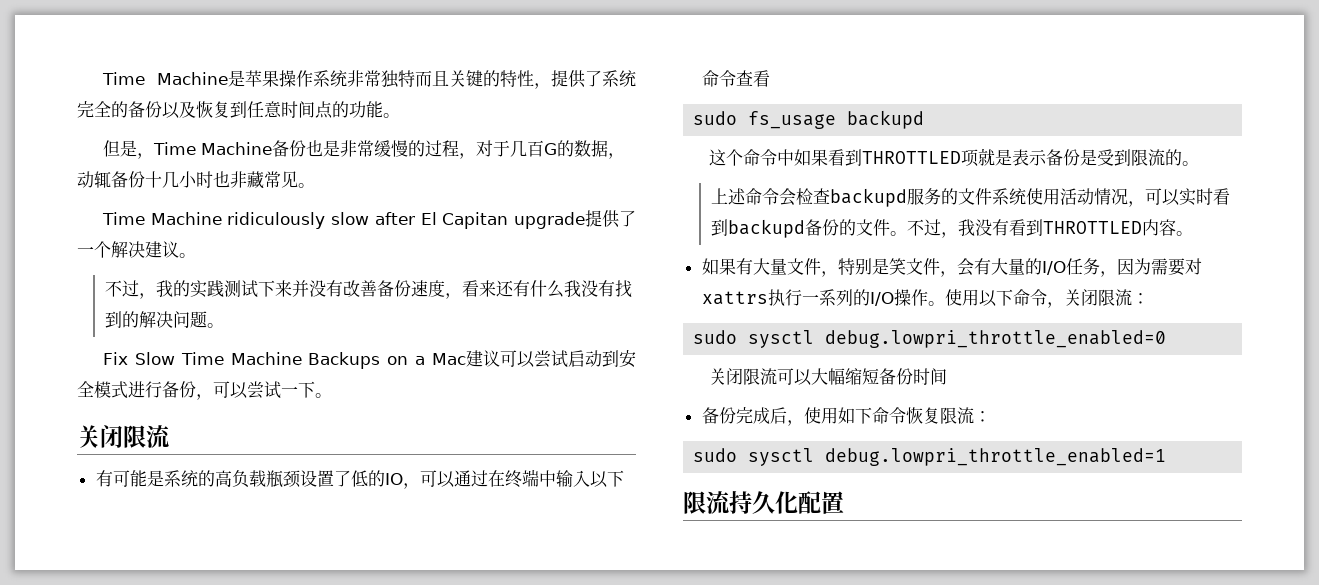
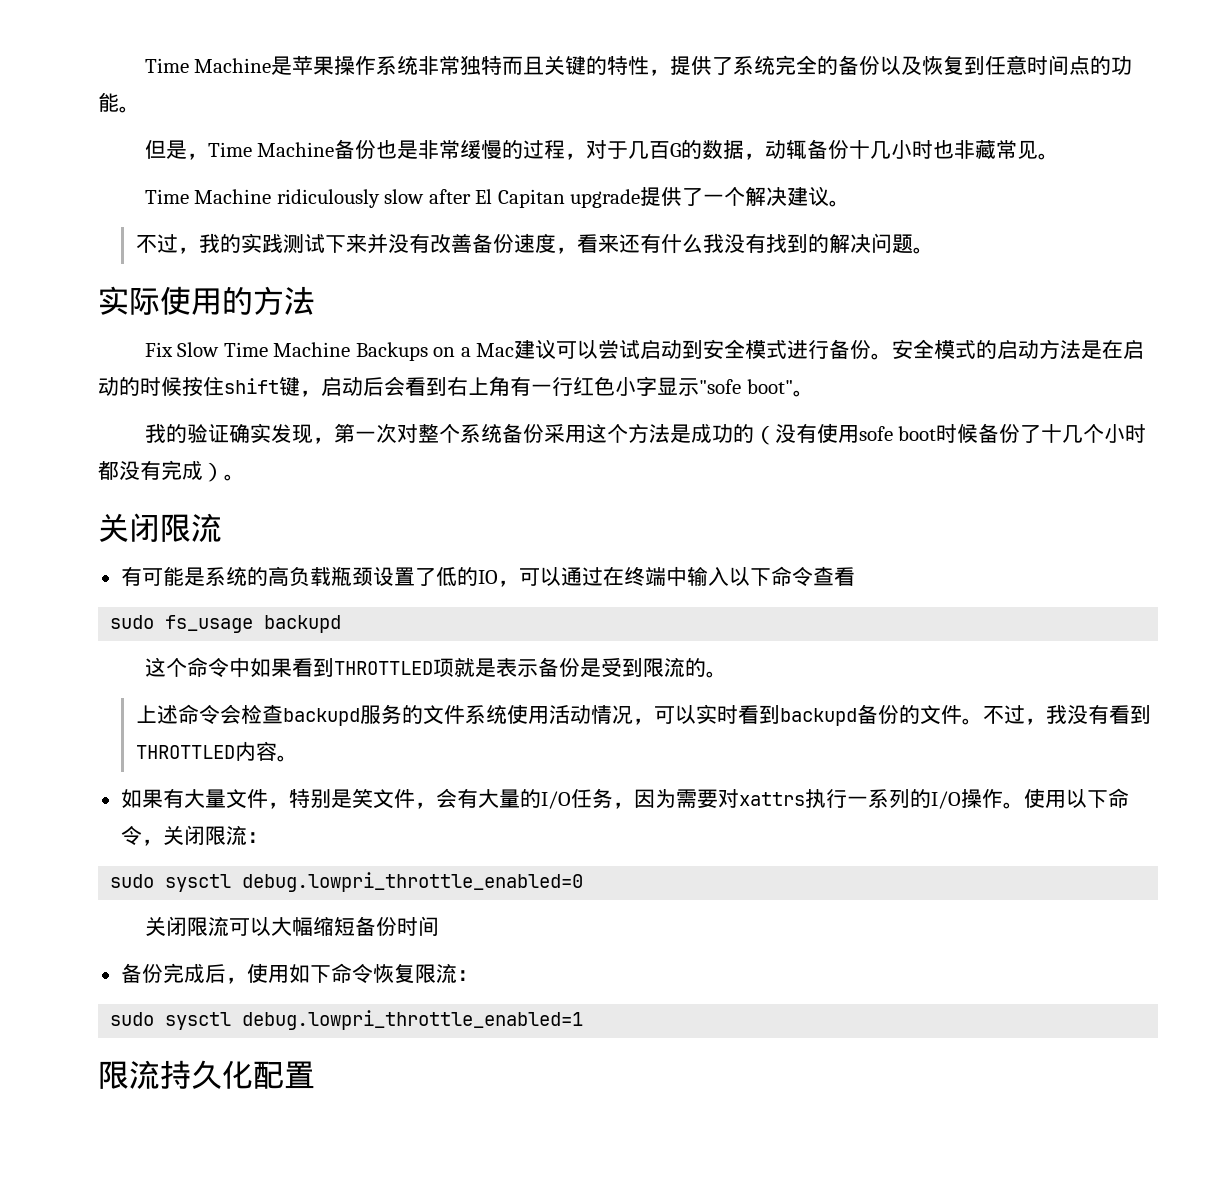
+ 实际使用的方法
- Fix Slow Time Machine Backups on a Mac建议可以尝试启动到安全模式进行备份，可以尝试一下。
+ Fix Slow Time Machine Backups on a Mac建议可以尝试启动到安全模式进行备份。安全模式的启动方法是在启动的时候按住shift键，启动后会看到右上角有一行红色小字显示"sofe boot"。
+ 我的验证确实发现，第一次对整个系统备份采用这个方法是成功的（没有使用sofe boot时候备份了十几个小时都没有完成）。

